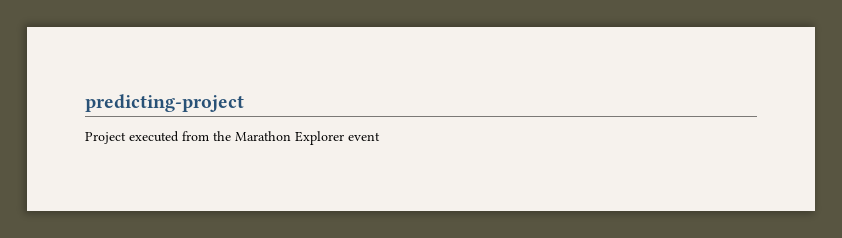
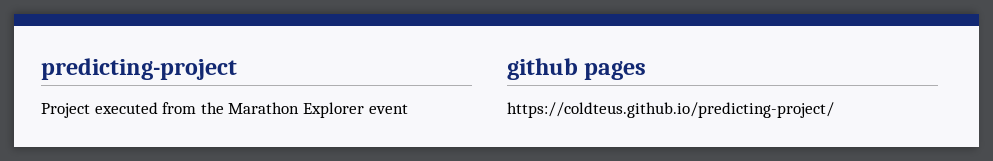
+ github pages
+ https://coldteus.github.io/predicting-project/

